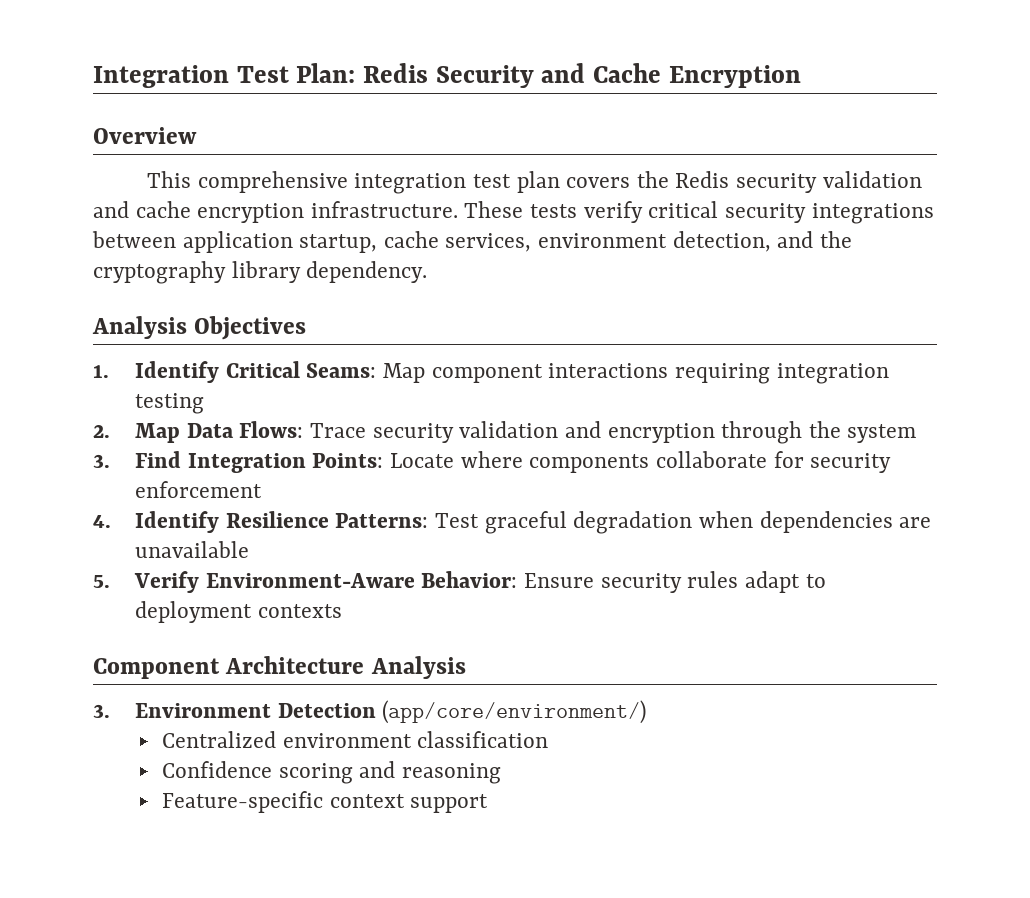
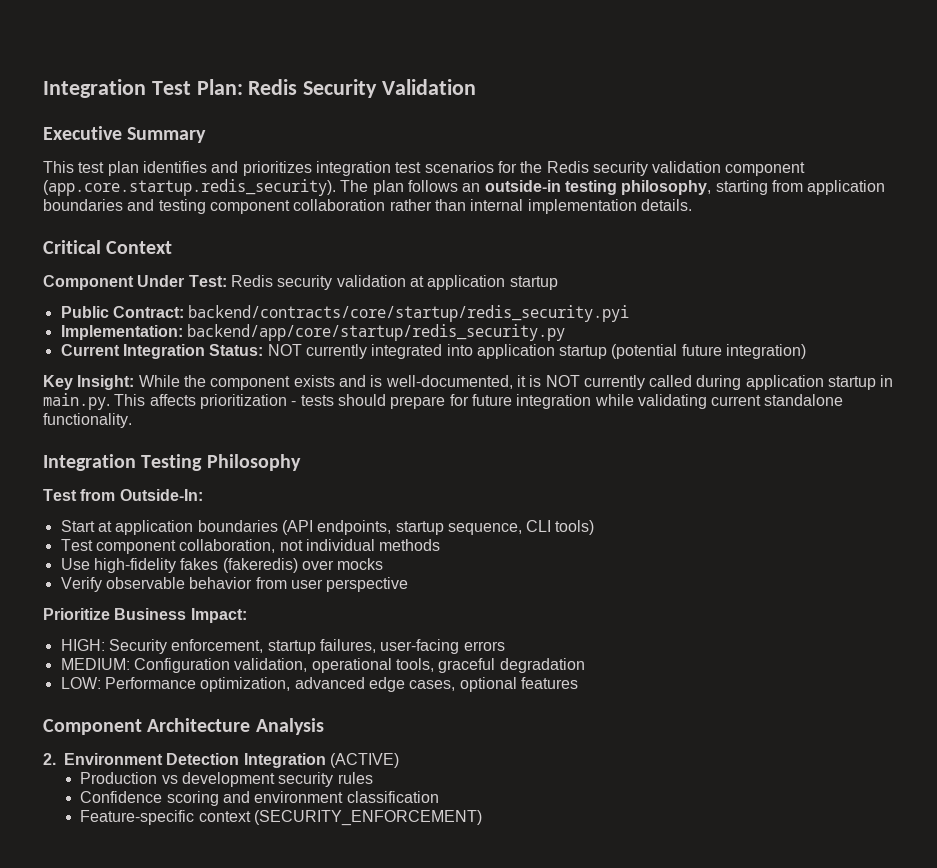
- Integration Test Plan: Redis Security and Cache Encryption
- Overview
- This comprehensive integration test plan covers the Redis security validation and cache encryption infrastructure. These tests verify critical security integrations between application startup, cache services, environment detection, and the cryptography library dependency.
- Analysis Objectives
- 1. Identify Critical Seams: Map component interactions requiring integration testing
- 2. Map Data Flows: Trace security validation and encryption through the system
- 3. Find Integration Points: Locate where components collaborate for security enforcement
- 4. Identify Resilience Patterns: Test graceful degradation when dependencies are unavailable
- 5. Verify Environment-Aware Behavior: Ensure security rules adapt to deployment contexts
+ Integration Test Plan: Redis Security Validation
+ Executive Summary
+ This test plan identifies and prioritizes integration test scenarios for the Redis security validation component (app.core.startup.redis_security). The plan follows an outside-in testing philosophy, starting from application boundaries and testing component collaboration rather than internal implementation details.
+ Critical Context
+ Component Under Test: Redis security validation at application startup
+ Public Contract: backend/contracts/core/startup/redis_security.pyi
+ Implementation: backend/app/core/startup/redis_security.py
+ Current Integration Status: NOT currently integrated into application startup (potential future integration)
+ Key Insight: While the component exists and is well-documented, it is NOT currently called during application startup in main.py. This affects prioritization - tests should prepare for future integration while validating current standalone functionality.
+ Integration Testing Philosophy
+ Test from Outside-In:
+ Start at application boundaries (API endpoints, startup sequence, CLI tools)
+ Test component collaboration, not individual methods
+ Use high-fidelity fakes (fakeredis) over mocks
+ Verify observable behavior from user perspective
+ Prioritize Business Impact:
+ HIGH: Security enforcement, startup failures, user-facing errors
+ MEDIUM: Configuration validation, operational tools, graceful degradation
+ LOW: Performance optimization, advanced edge cases, optional features
- 3. Environment Detection (app/core/environment/)
- Centralized environment classification
+ 2. Environment Detection Integration (ACTIVE)
+ Production vs development security rules
- Confidence scoring and reasoning
+ Confidence scoring and environment classification
- Feature-specific context support
+ Feature-specific context (SECURITY_ENFORCEMENT)

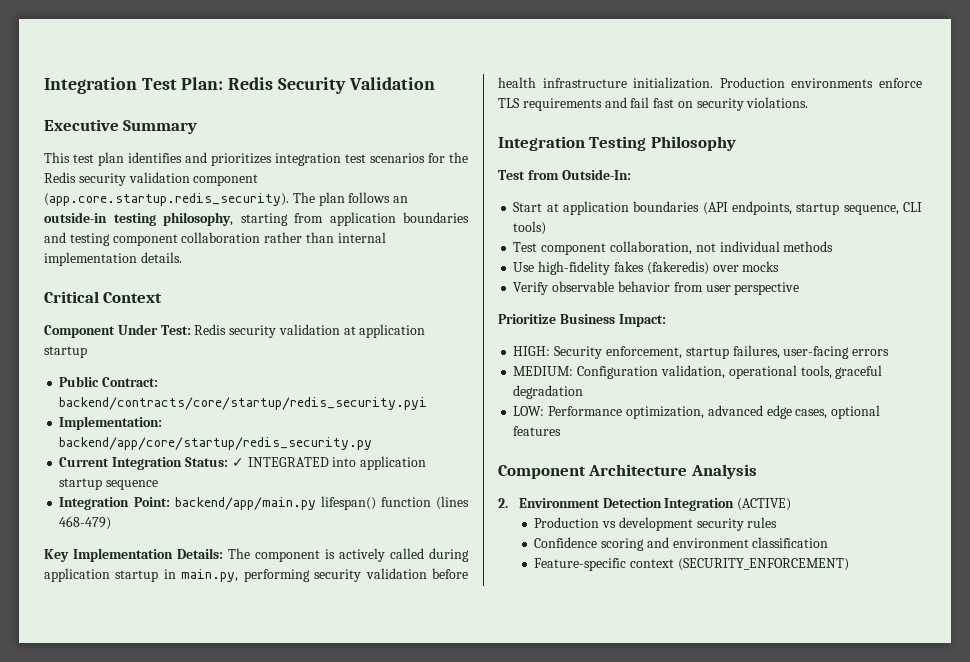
- Current Integration Status: NOT currently integrated into application startup (potential future integration)
- Key Insight: While the component exists and is well-documented, it is NOT currently called during application startup in main.py. This affects prioritization - tests should prepare for future integration while validating current standalone functionality.
+ Current Integration Status: ✓ INTEGRATED into application startup sequence
+ Integration Point: backend/app/main.py lifespan() function (lines 468-479)
+ Key Implementation Details: The component is actively called during application startup in main.py, performing security validation before health infrastructure initialization. Production environments enforce TLS requirements and fail fast on security violations.

